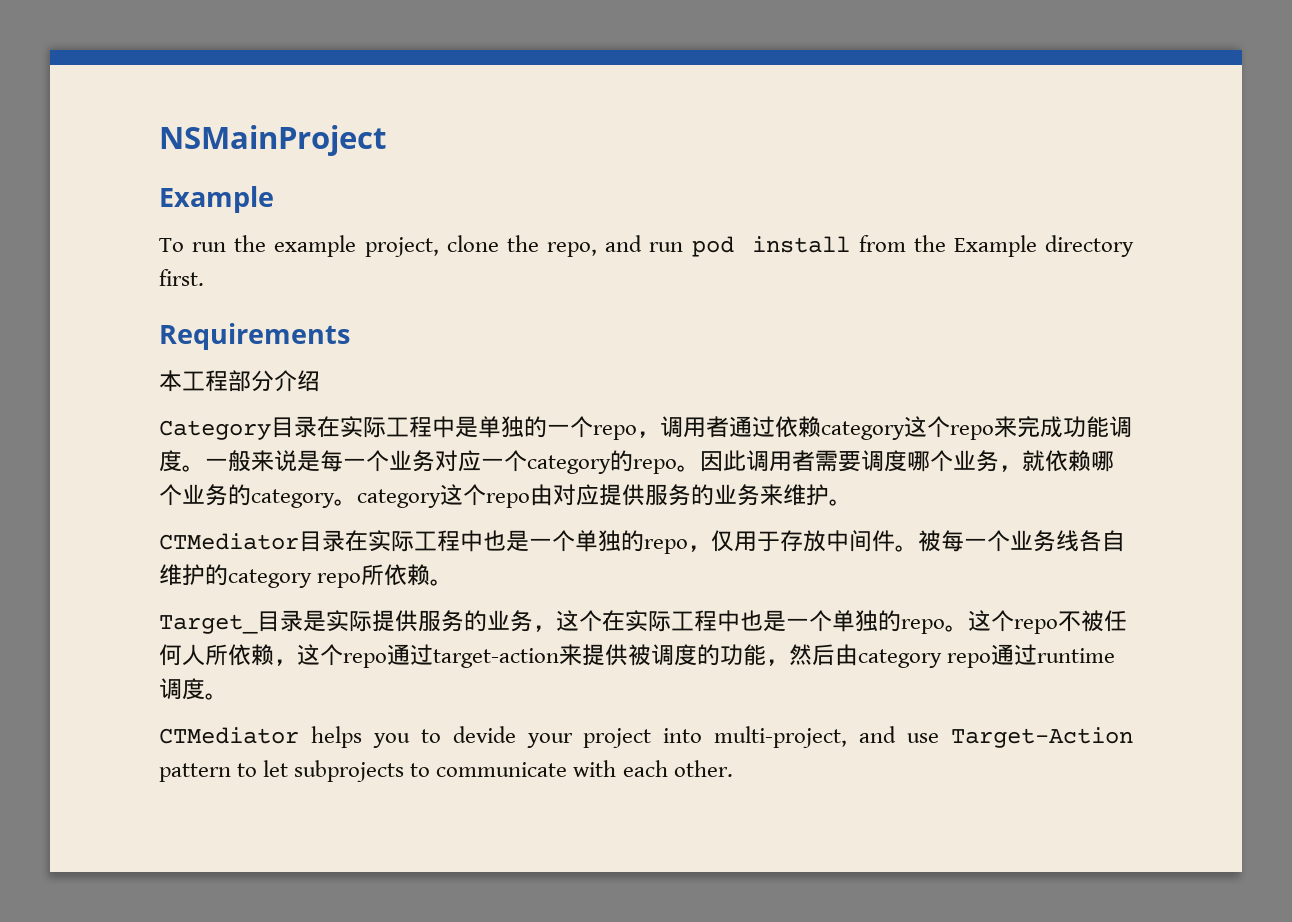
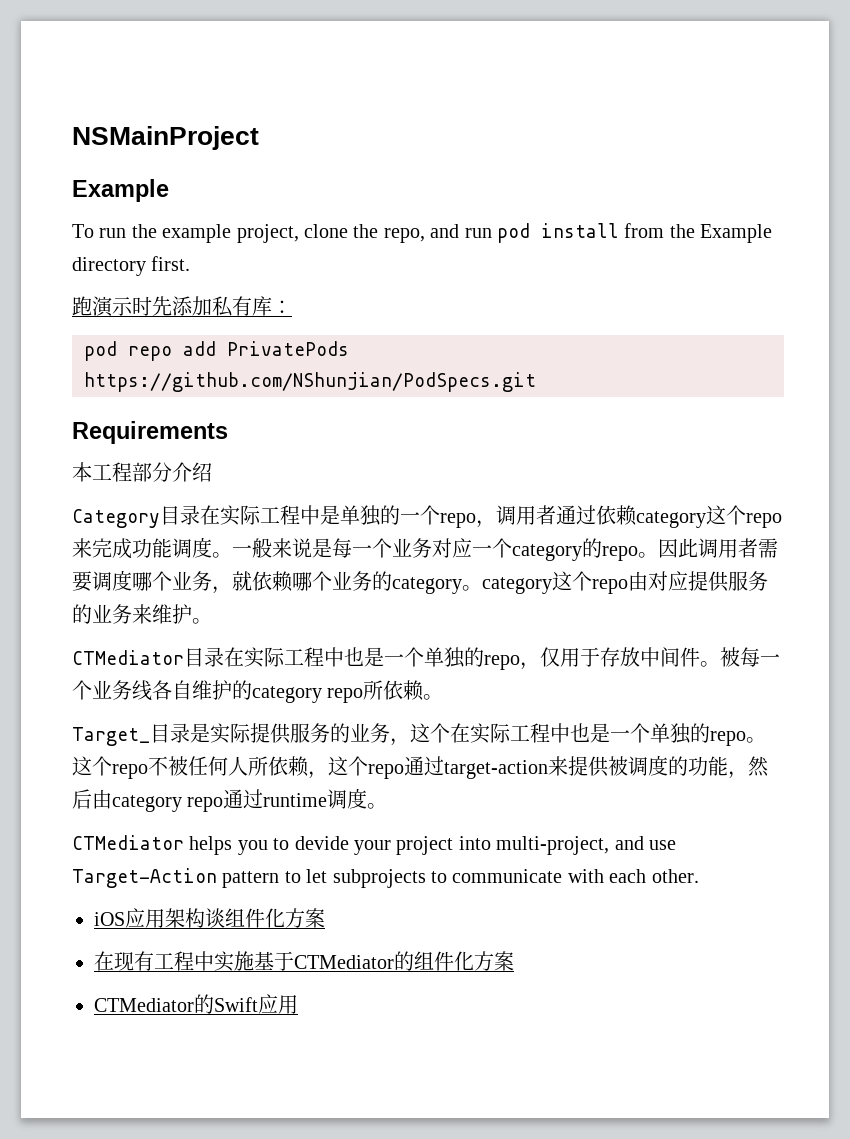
+ 跑演示时先添加私有库：
+ pod repo add PrivatePods https://github.com/NShunjian/PodSpecs.git
+ iOS应用架构谈组件化方案
+ 在现有工程中实施基于CTMediator的组件化方案
+ CTMediator的Swift应用

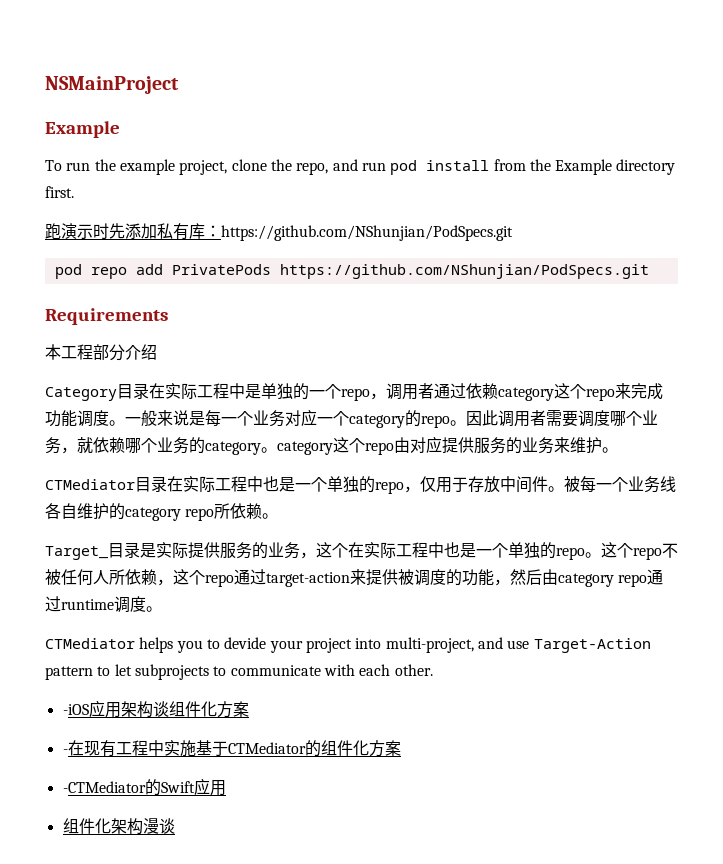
- 跑演示时先添加私有库：
+ 跑演示时先添加私有库：https://github.com/NShunjian/PodSpecs.git
- iOS应用架构谈组件化方案
+ -iOS应用架构谈组件化方案
- 在现有工程中实施基于CTMediator的组件化方案
+ -在现有工程中实施基于CTMediator的组件化方案
- CTMediator的Swift应用
+ -CTMediator的Swift应用
+ 组件化架构漫谈

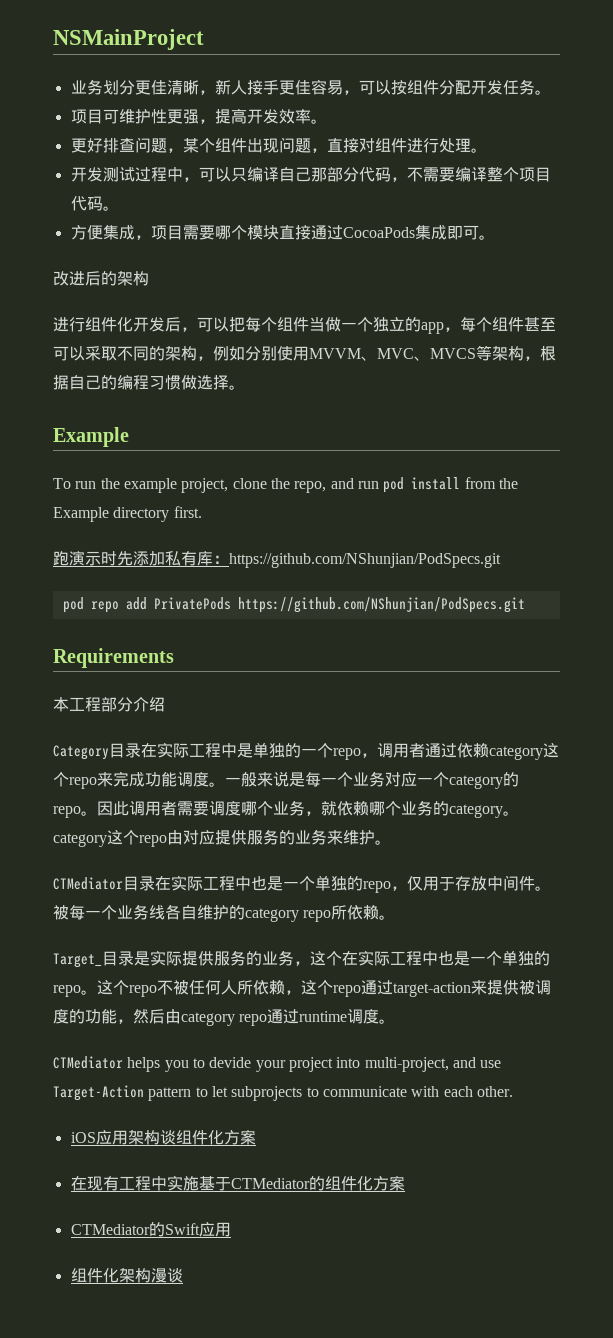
+ 业务划分更佳清晰，新人接手更佳容易，可以按组件分配开发任务。
+ 项目可维护性更强，提高开发效率。
+ 更好排查问题，某个组件出现问题，直接对组件进行处理。
+ 开发测试过程中，可以只编译自己那部分代码，不需要编译整个项目代码。
+ 方便集成，项目需要哪个模块直接通过CocoaPods集成即可。
+ 改进后的架构
+ 进行组件化开发后，可以把每个组件当做一个独立的app，每个组件甚至可以采取不同的架构，例如分别使用MVVM、MVC、MVCS等架构，根据自己的编程习惯做选择。
- -iOS应用架构谈组件化方案
+ iOS应用架构谈组件化方案
- -在现有工程中实施基于CTMediator的组件化方案
+ 在现有工程中实施基于CTMediator的组件化方案
- -CTMediator的Swift应用
+ CTMediator的Swift应用

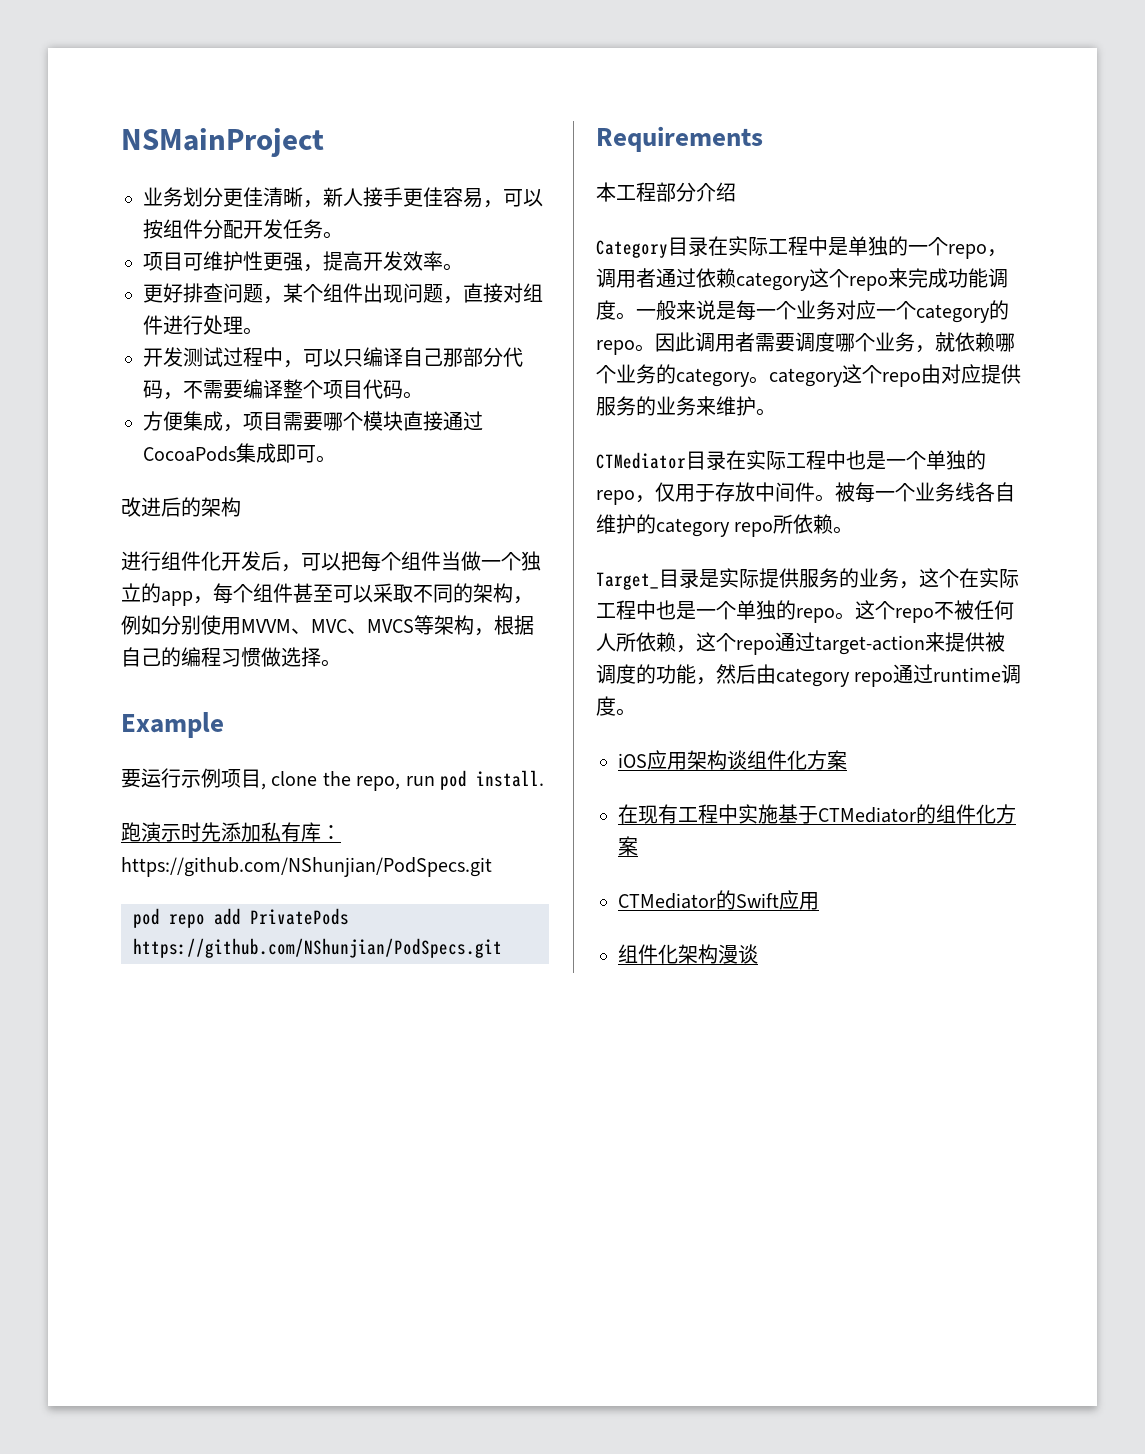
- To run the example project, clone the repo, and run pod install from the Example directory first.
+ 要运行示例项目, clone the repo, run pod install.
- CTMediator helps you to devide your project into multi-project, and use Target-Action pattern to let subprojects to communicate with each other.

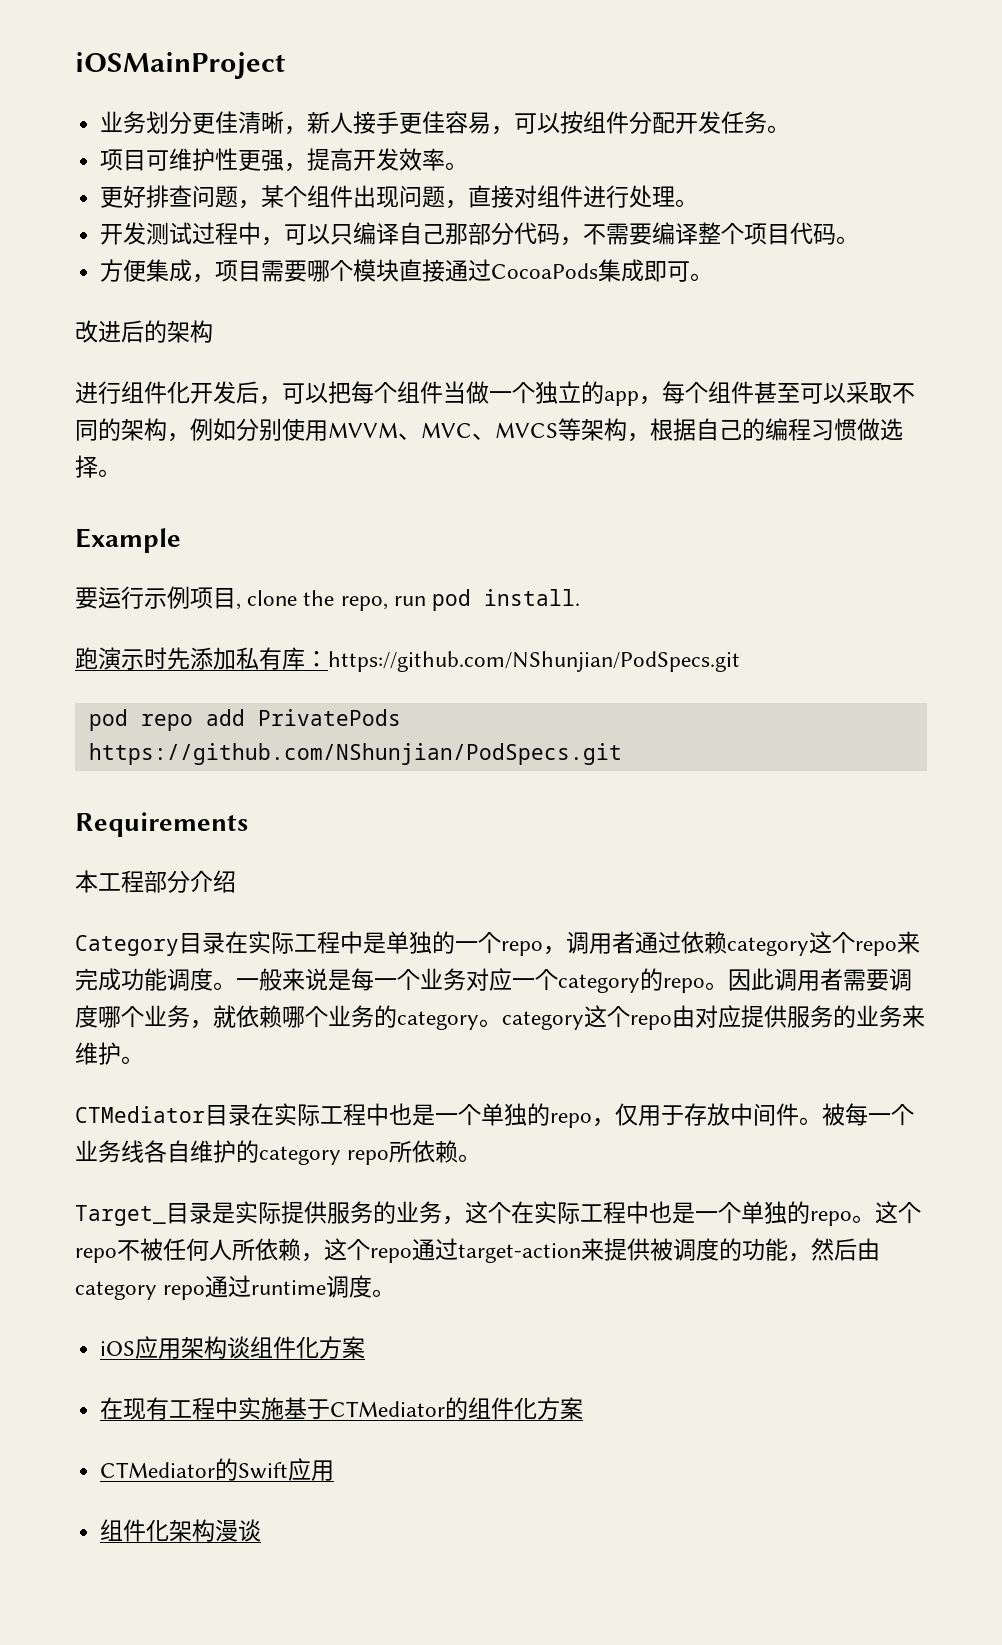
- NSMainProject
+ iOSMainProject

